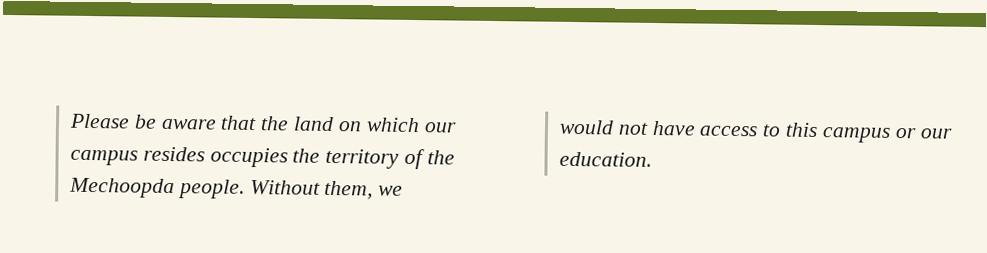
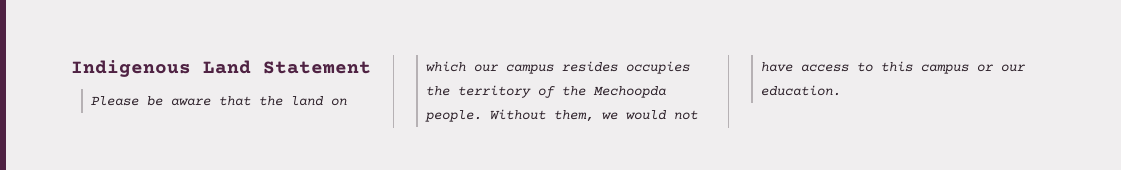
+ Indigenous Land Statement

